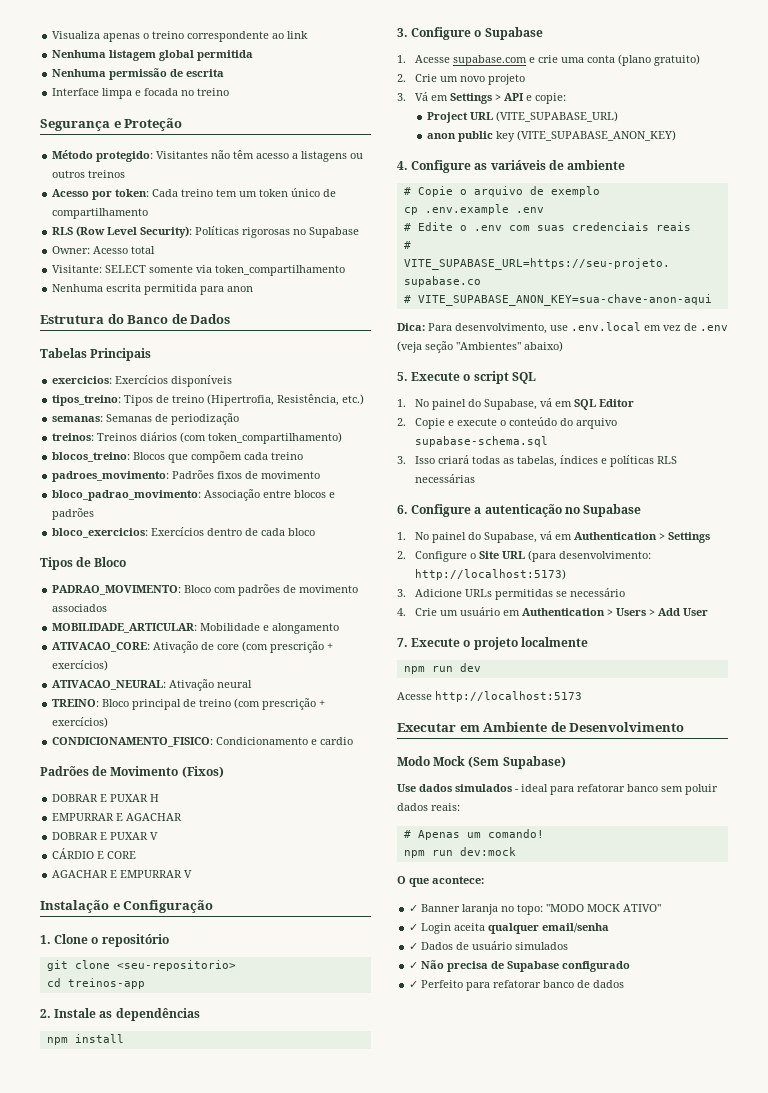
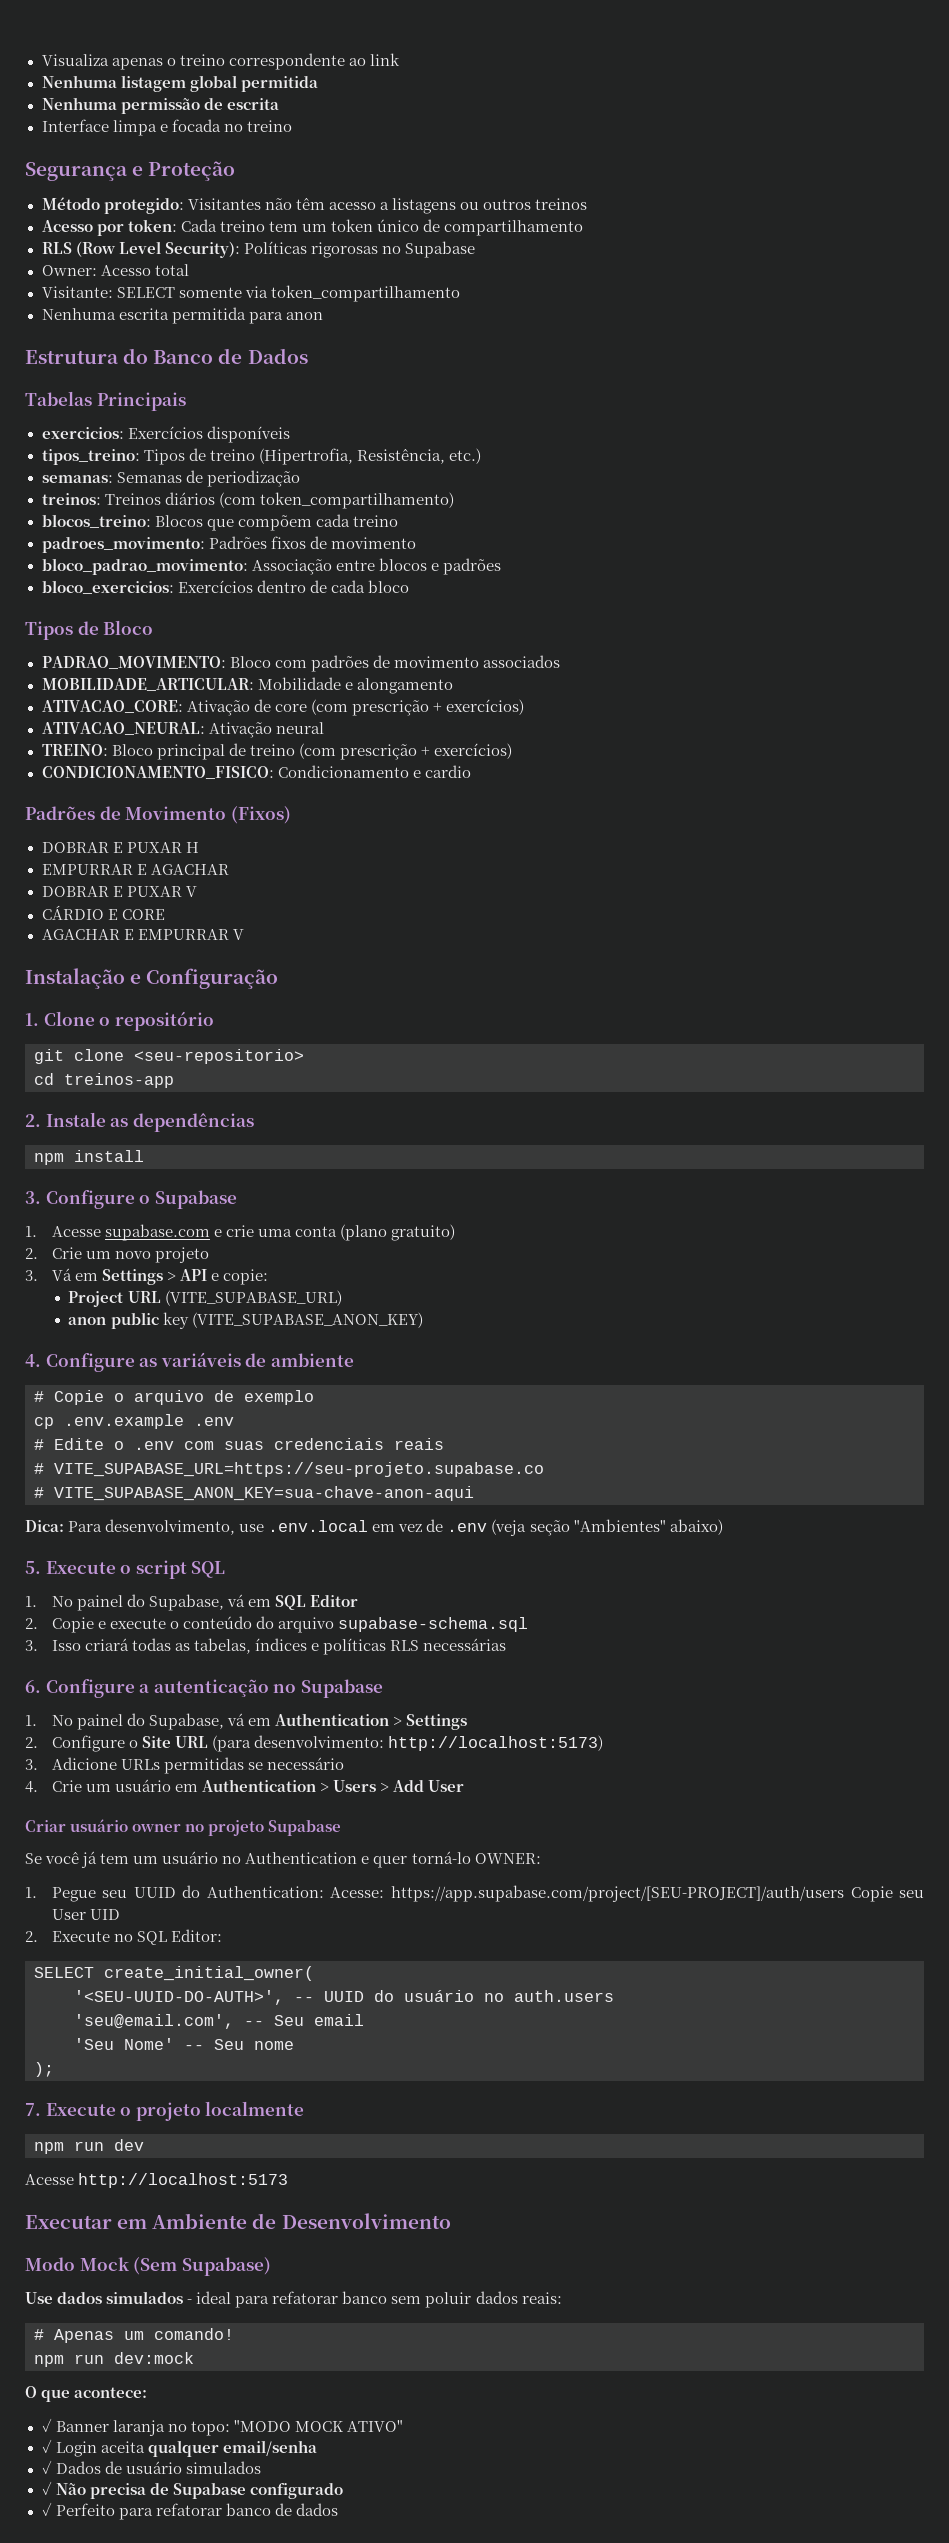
+ Criar usuário owner no projeto Supabase
+ Se você já tem um usuário no Authentication e quer torná-lo OWNER:
+ 1. Pegue seu UUID do Authentication: Acesse: https://app.supabase.com/project/[SEU-PROJECT]/auth/users Copie seu User UID
+ 2. Execute no SQL Editor:
+ SELECT create_initial_owner(
+ '<SEU-UUID-DO-AUTH>', -- UUID do usuário no auth.users
+ 'seu@email.com', -- Seu email
+ 'Seu Nome' -- Seu nome
+ );

